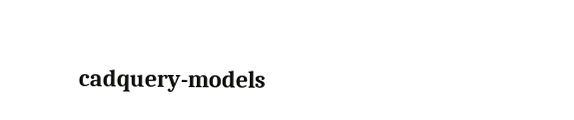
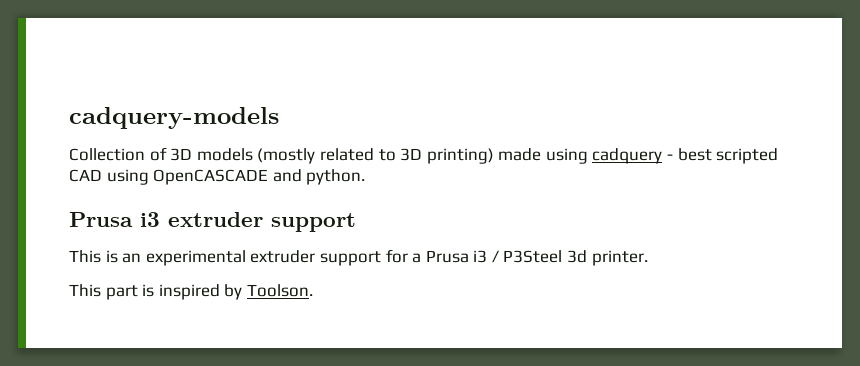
+ Collection of 3D models (mostly related to 3D printing) made using cadquery - best scripted CAD using OpenCASCADE and python.
+ Prusa i3 extruder support
+ This is an experimental extruder support for a Prusa i3 / P3Steel 3d printer.
+ This part is inspired by Toolson.

